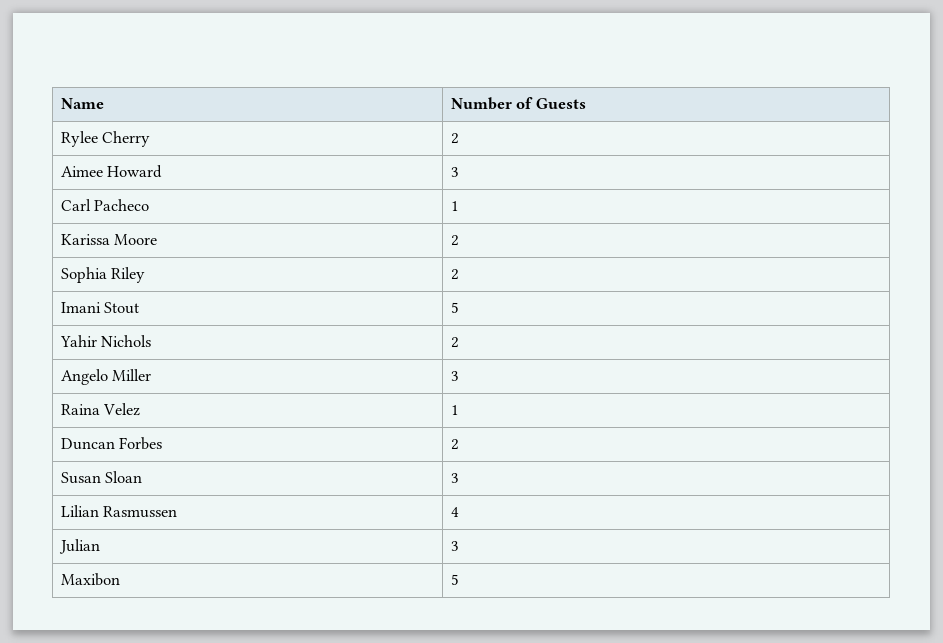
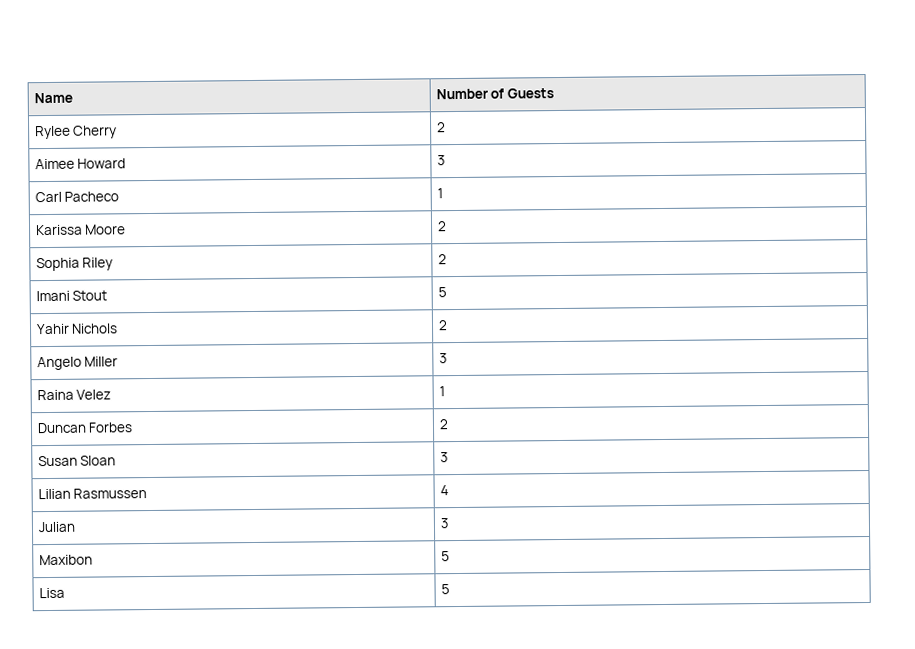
+ Lisa | 5

